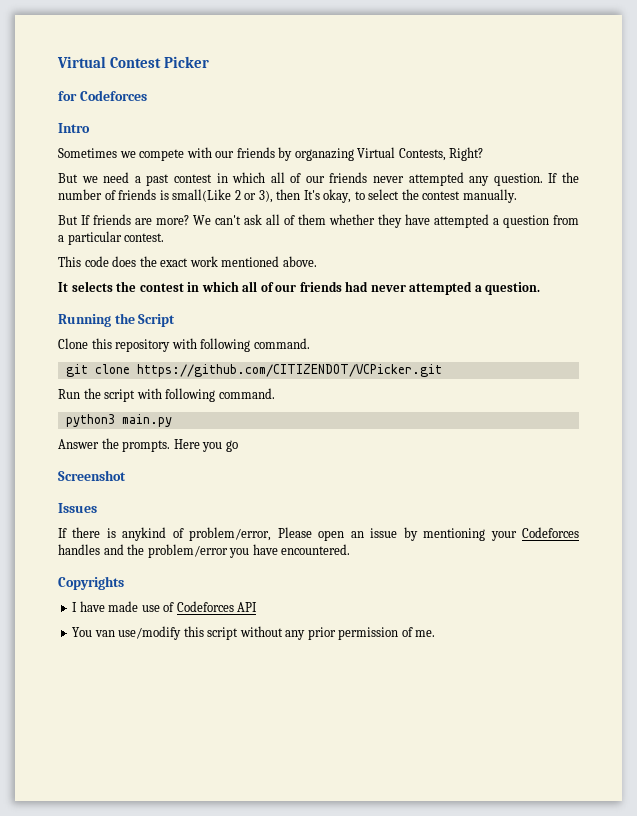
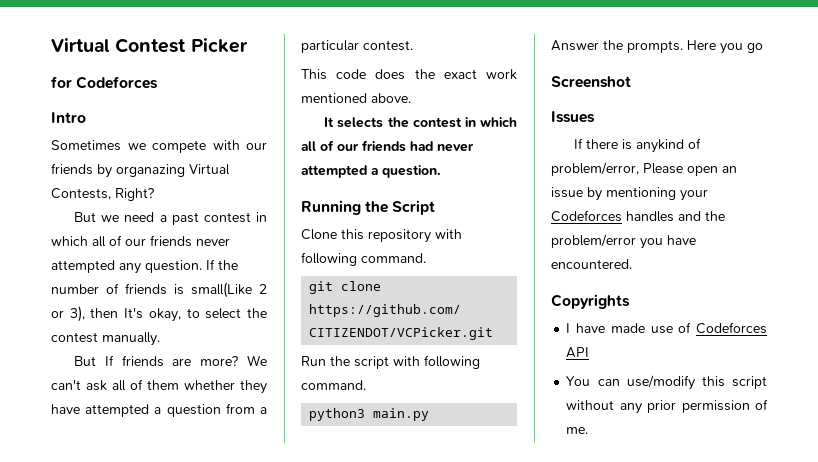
- You van use/modify this script without any prior permission of me.
+ You can use/modify this script without any prior permission of me.

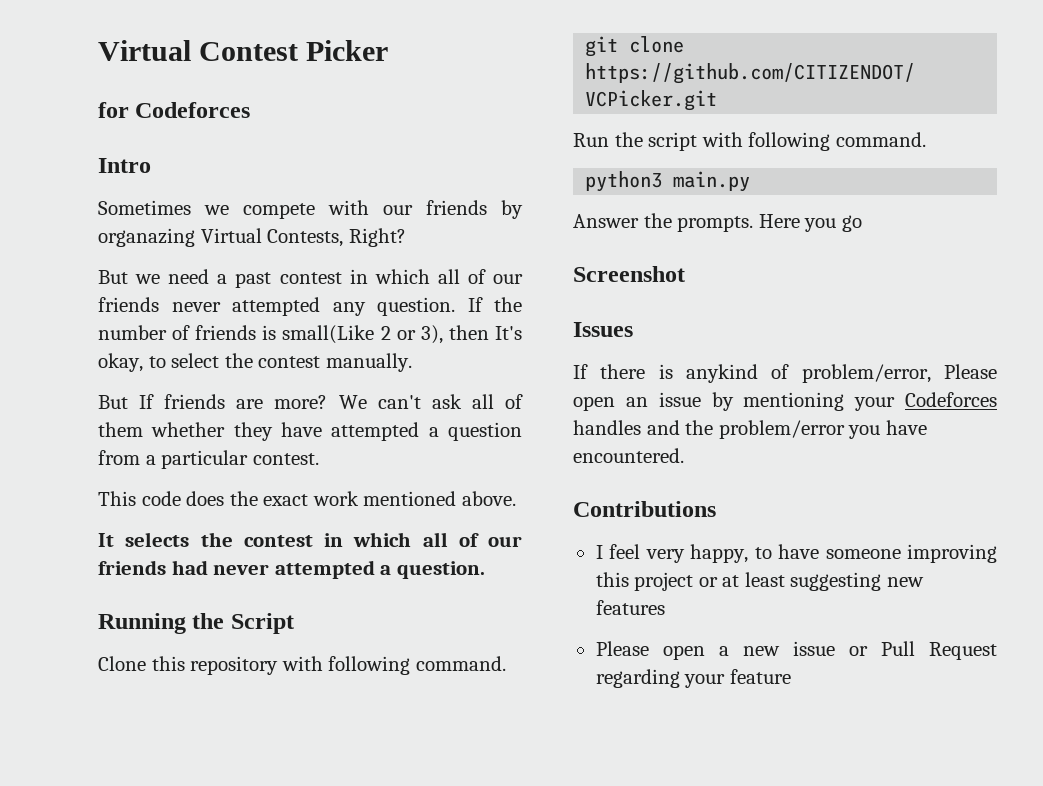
- Copyrights
+ Contributions
- I have made use of Codeforces API
- You can use/modify this script without any prior permission of me.
+ I feel very happy, to have someone improving this project or at least suggesting new features
+ Please open a new issue or Pull Request regarding your feature

